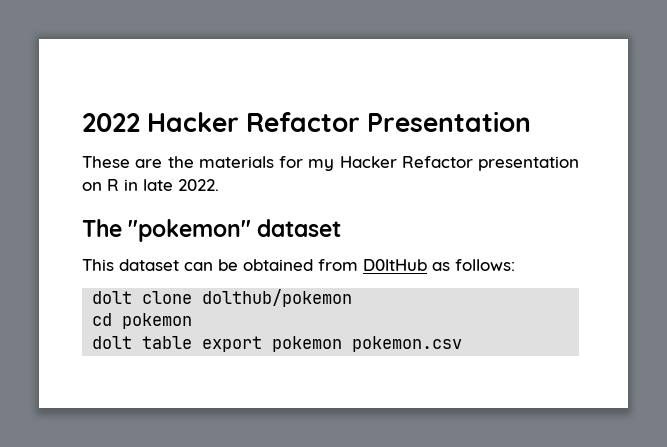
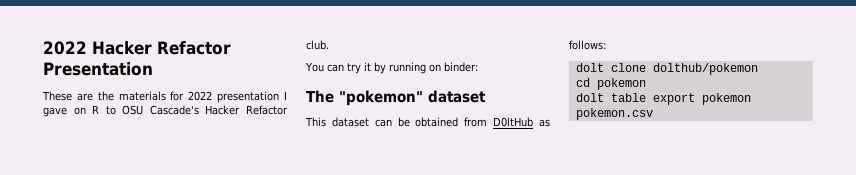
- These are the materials for my Hacker Refactor presentation on R in late 2022.
+ These are the materials for 2022 presentation I gave on R to OSU Cascade's Hacker Refactor club.
+ You can try it by running on binder:

